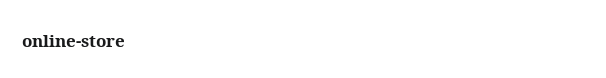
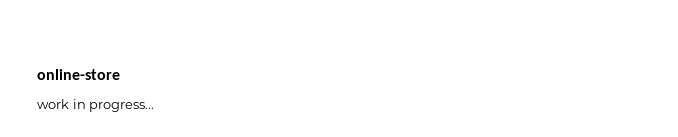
+ work in progress...

